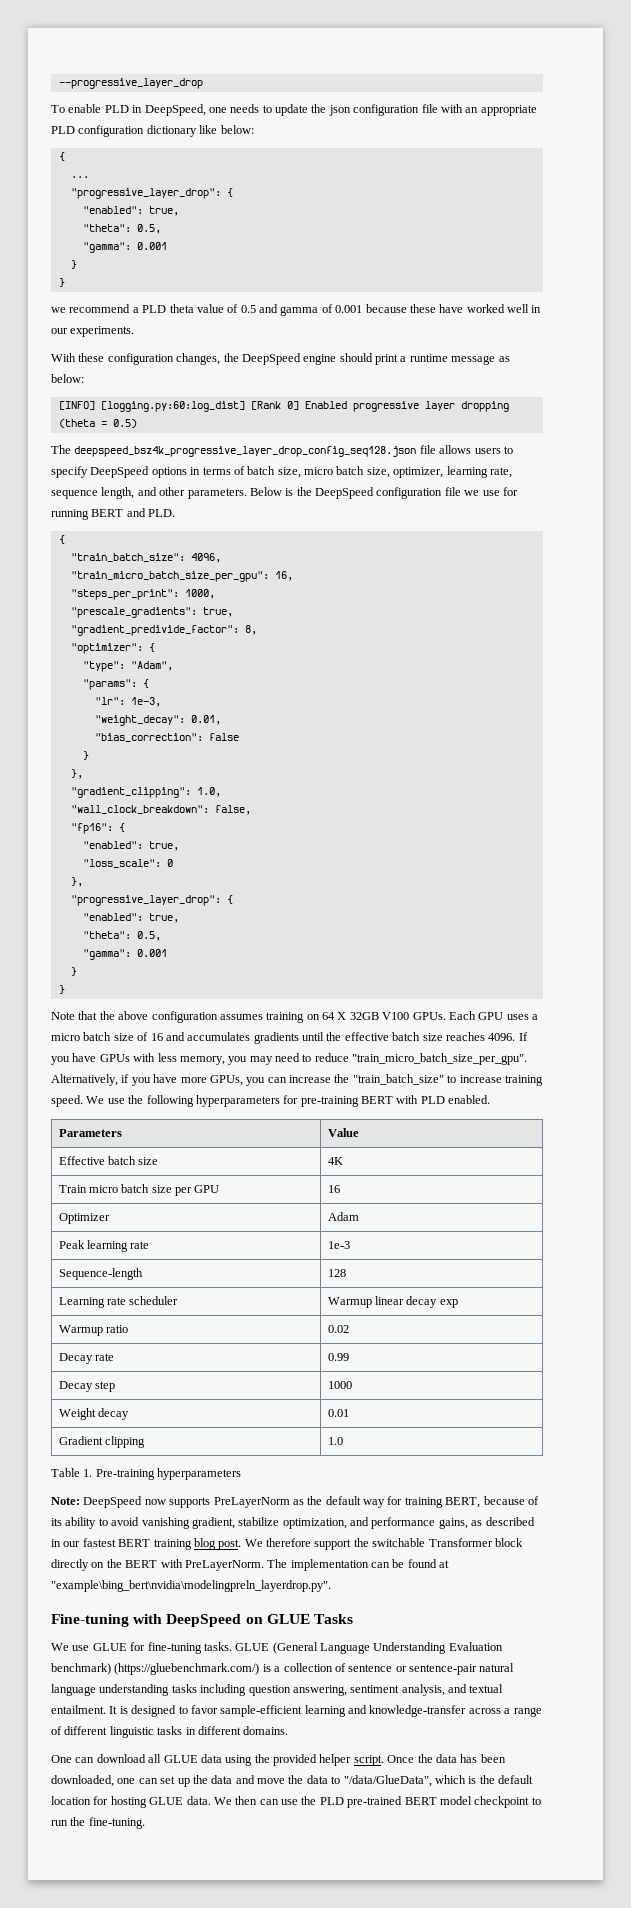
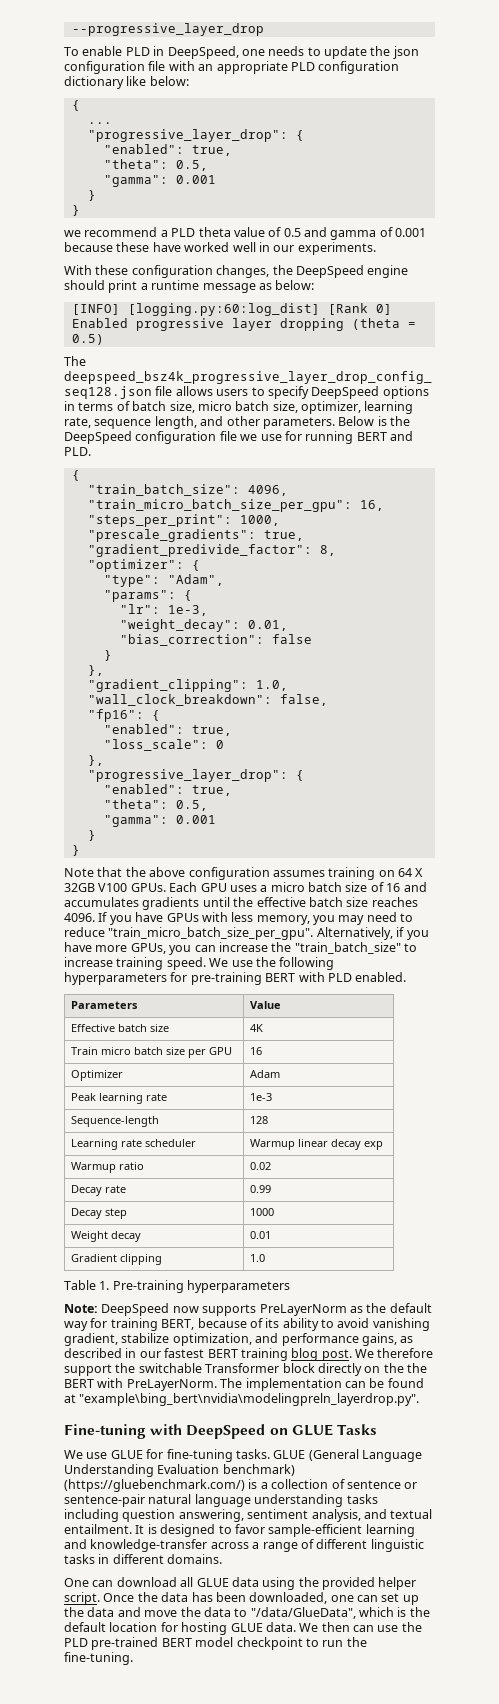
- We therefore support the switchable Transformer block directly on the BERT with PreLayerNorm.
+ We therefore support the switchable Transformer block directly on the the BERT with PreLayerNorm.

